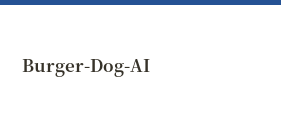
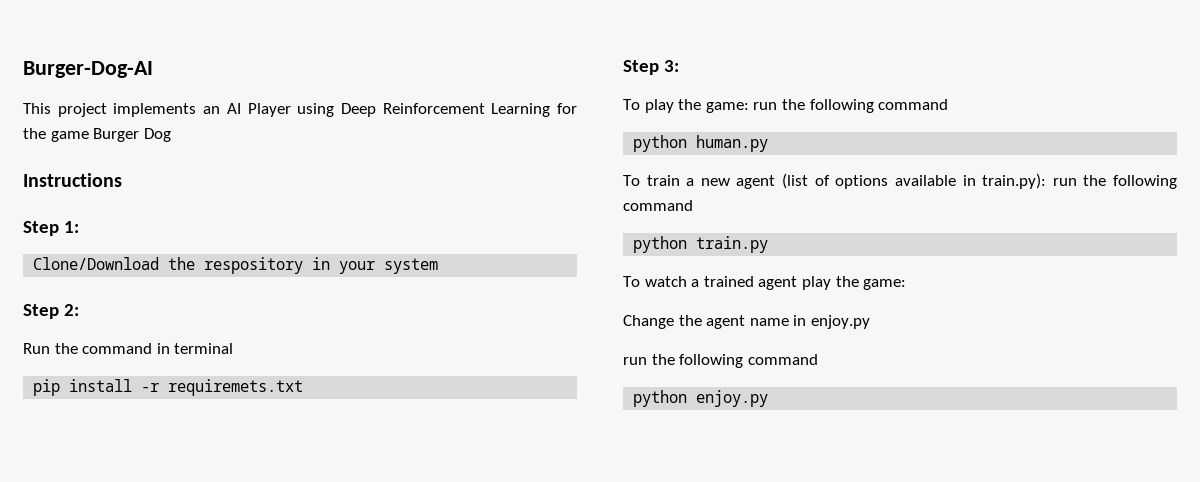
+ This project implements an AI Player using Deep Reinforcement Learning for the game Burger Dog
+ Instructions
+ Step 1:
+ Clone/Download the respository in your system
+ Step 2:
+ Run the command in terminal
+ pip install -r requiremets.txt
+ Step 3:
+ To play the game: run the following command
+ python human.py
+ To train a new agent (list of options available in train.py): run the following command
+ python train.py
+ To watch a trained agent play the game:
+ Change the agent name in enjoy.py
+ run the following command
+ python enjoy.py

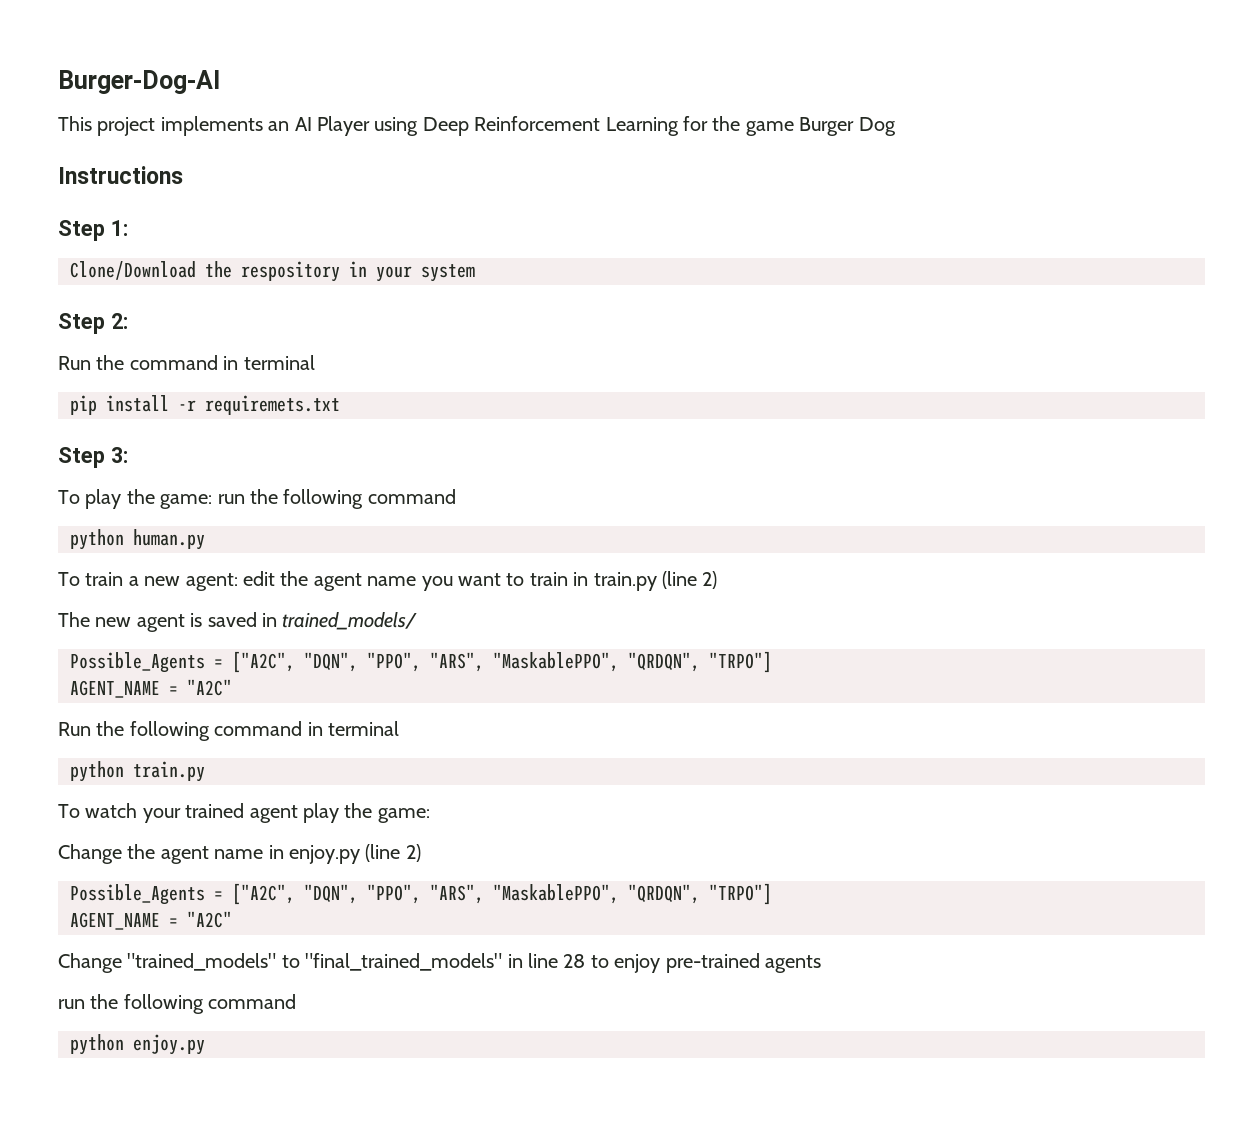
- To train a new agent (list of options available in train.py): run the following command
+ To train a new agent: edit the agent name you want to train in train.py (line 2)
+ The new agent is saved in trained_models/
+ Possible_Agents = ["A2C", "DQN", "PPO", "ARS", "MaskablePPO", "QRDQN", "TRPO"]
+ AGENT_NAME = "A2C"
+ Run the following command in terminal
- To watch a trained agent play the game:
+ To watch your trained agent play the game:
- Change the agent name in enjoy.py
+ Change the agent name in enjoy.py (line 2)
+ Possible_Agents = ["A2C", "DQN", "PPO", "ARS", "MaskablePPO", "QRDQN", "TRPO"]
+ AGENT_NAME = "A2C"
+ Change "trained_models" to "final_trained_models" in line 28 to enjoy pre-trained agents

